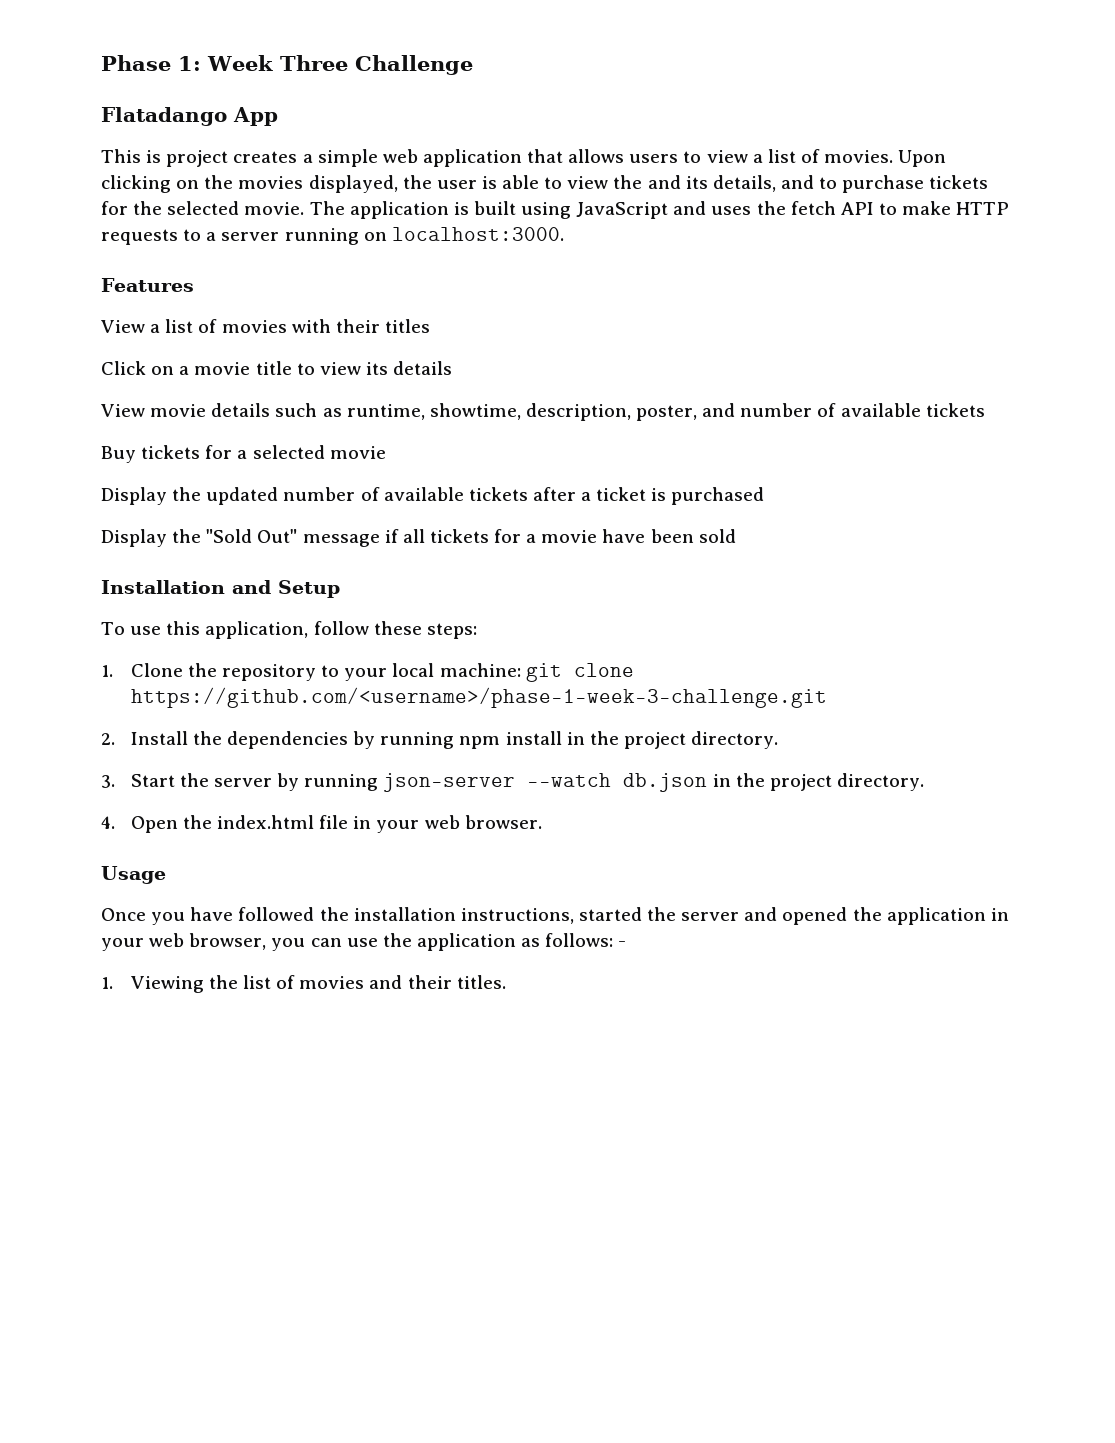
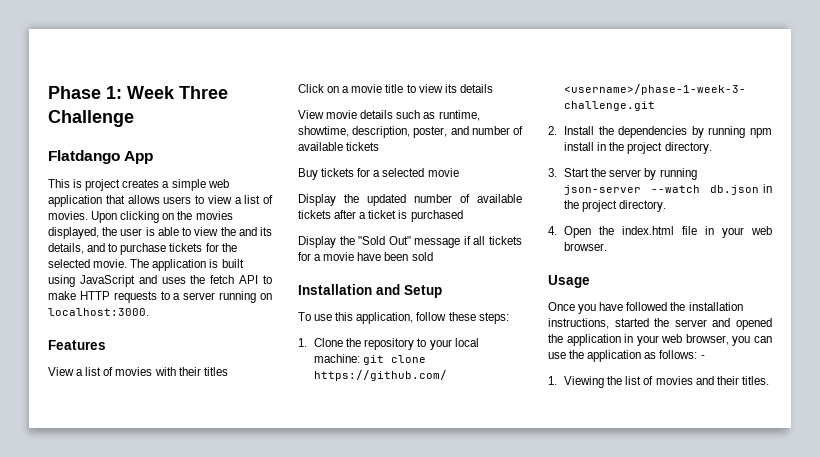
- Flatadango App
+ Flatdango App

